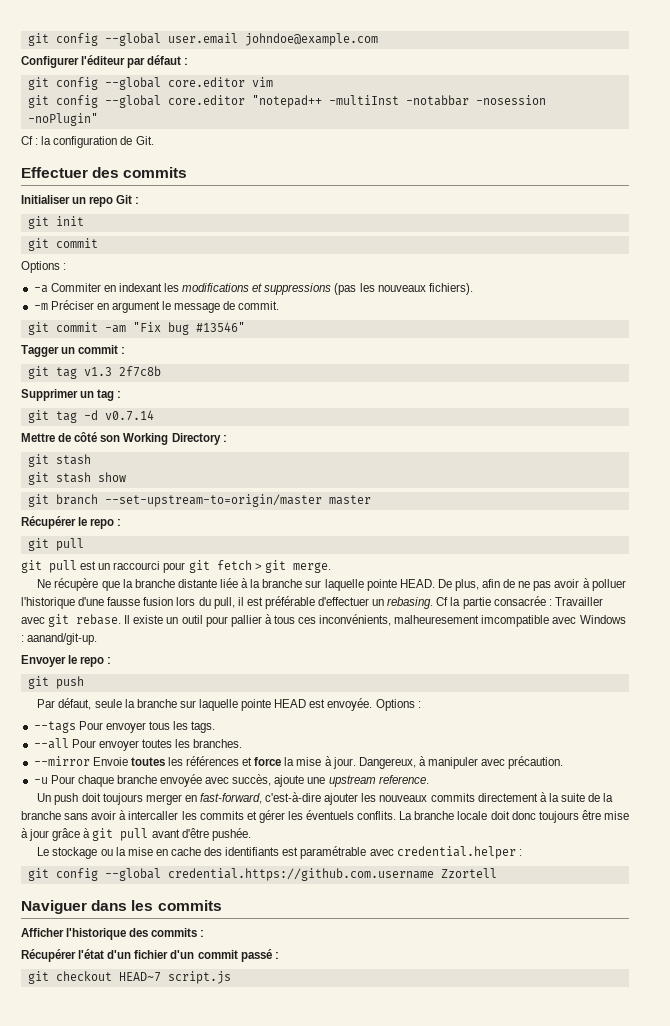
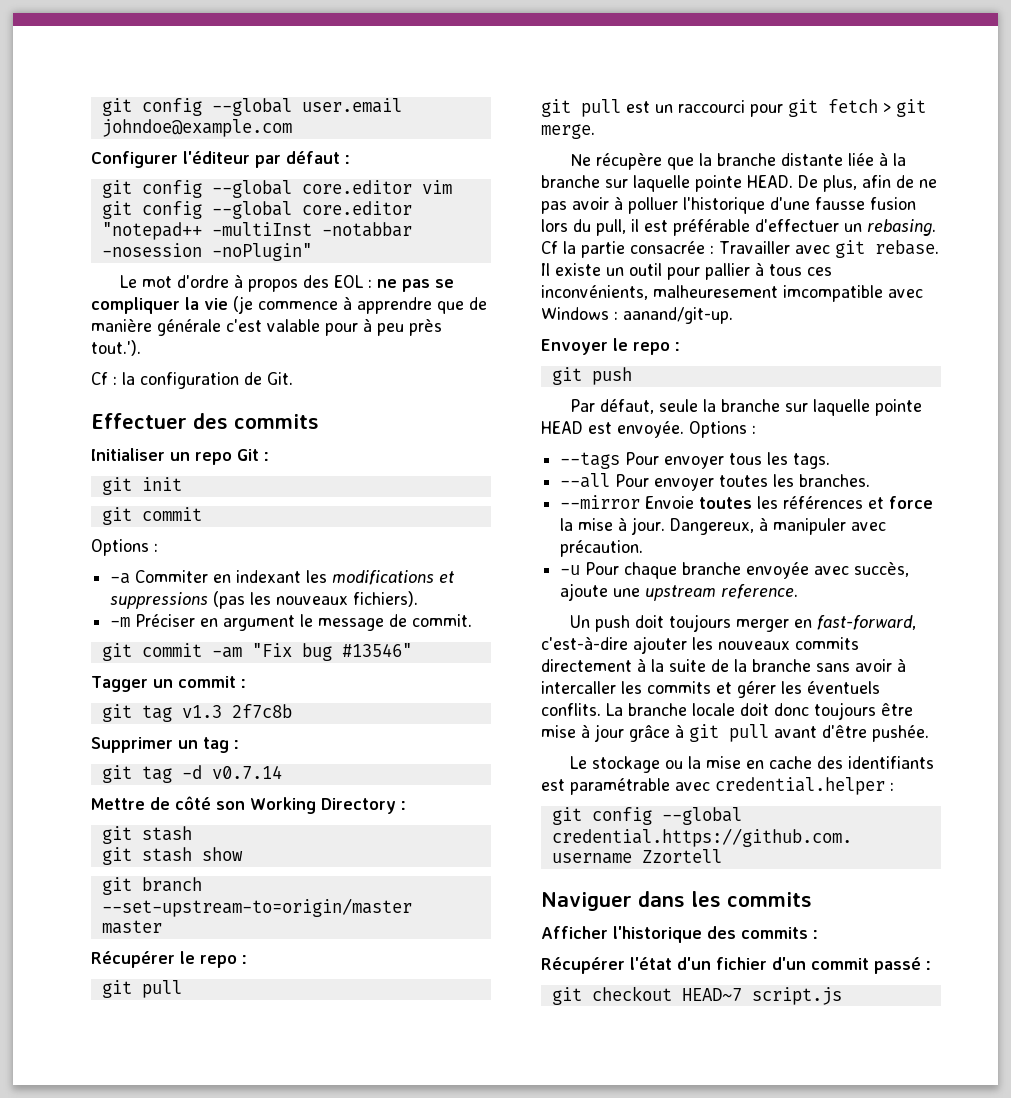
+ Le mot d'ordre à propos des EOL : ne pas se compliquer la vie (je commence à apprendre que de manière générale c'est valable pour à peu près tout.').

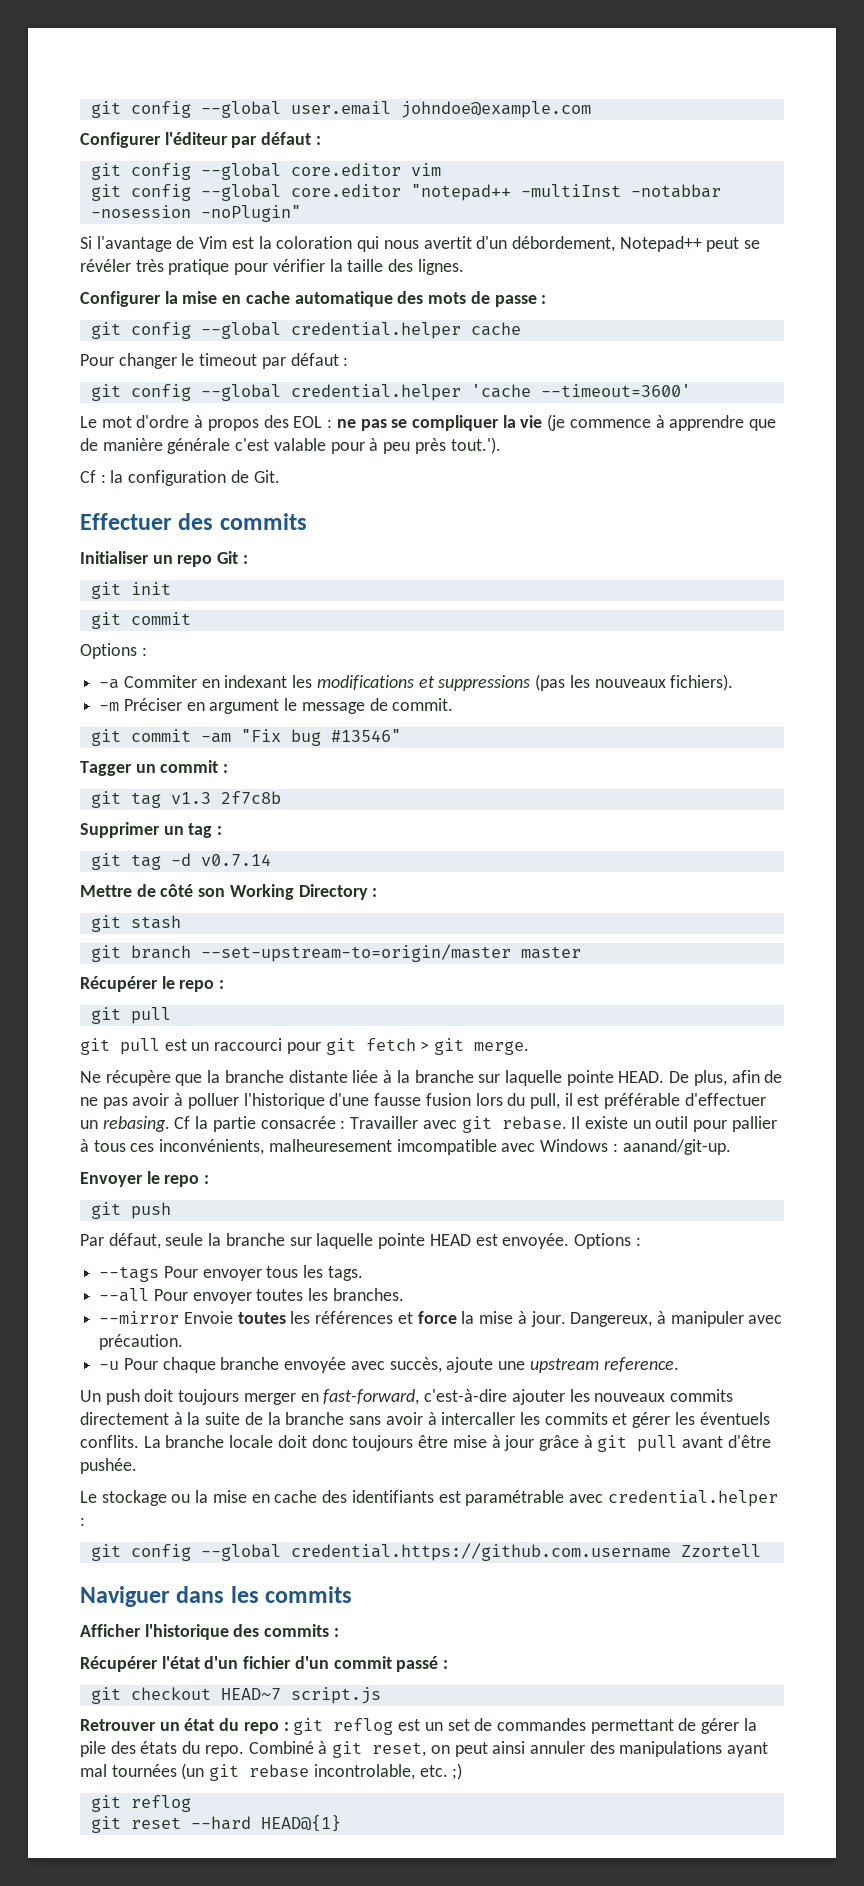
+ Si l'avantage de Vim est la coloration qui nous avertit d'un débordement, Notepad++ peut se révéler très pratique pour vérifier la taille des lignes.
+ Configurer la mise en cache automatique des mots de passe :
+ git config --global credential.helper cache
+ Pour changer le timeout par défaut :
+ git config --global credential.helper 'cache --timeout=3600'
- git stash show
+ Retrouver un état du repo : git reflog est un set de commandes permettant de gérer la pile des états du repo. Combiné à git reset, on peut ainsi annuler des manipulations ayant mal tournées (un git rebase incontrolable, etc. ;)
+ git reflog
+ git reset --hard HEAD@{1}

